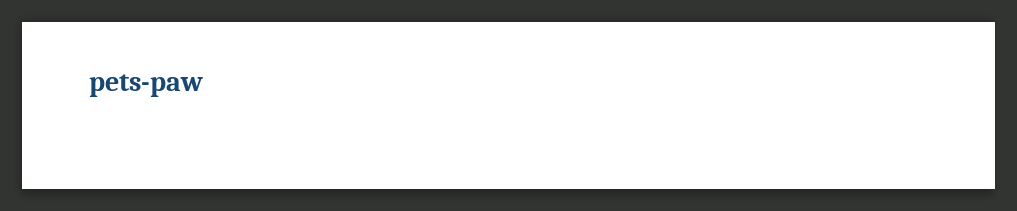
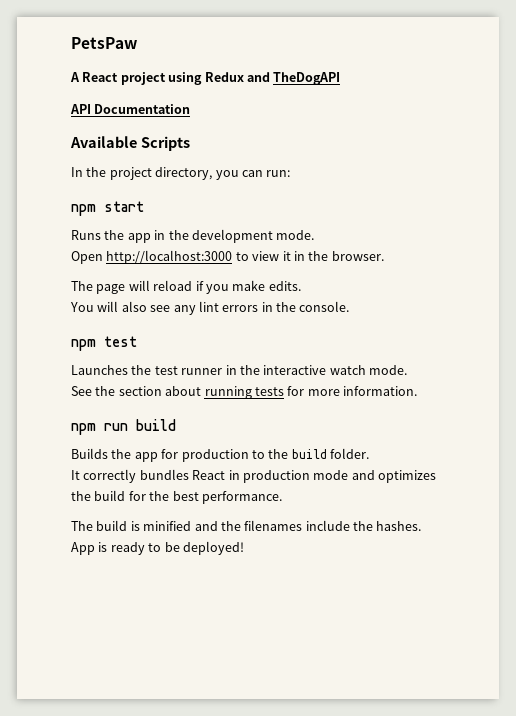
- pets-paw
+ PetsPaw
+ A React project using Redux and TheDogAPI
+ API Documentation
+ Available Scripts
+ In the project directory, you can run:
+ npm start
+ Runs the app in the development mode.
+ Open http://localhost:3000 to view it in the browser.
+ The page will reload if you make edits.
+ You will also see any lint errors in the console.
+ npm test
+ Launches the test runner in the interactive watch mode.
+ See the section about running tests for more information.
+ npm run build
+ Builds the app for production to the build folder.
+ It correctly bundles React in production mode and optimizes the build for the best performance.
+ The build is minified and the filenames include the hashes.
+ App is ready to be deployed!

